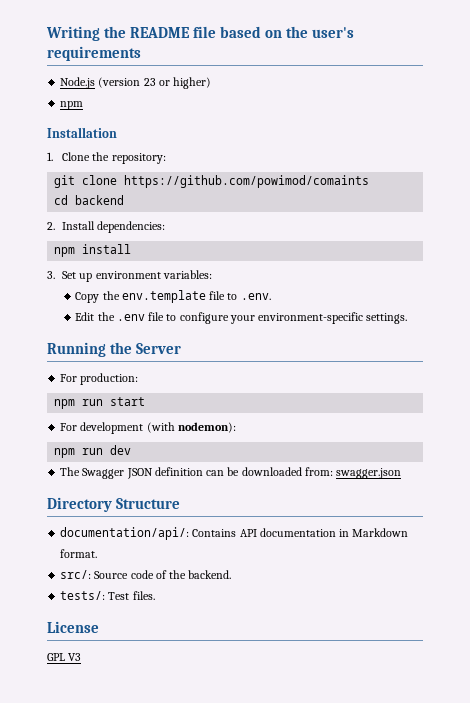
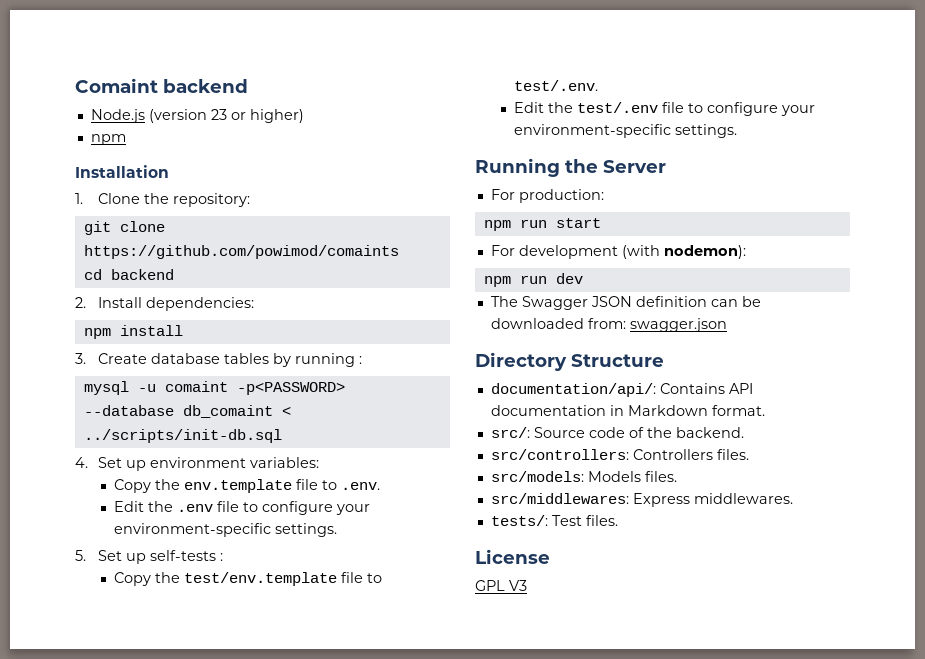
- Writing the README file based on the user's requirements
+ Comaint backend
- 3. Set up environment variables:
+ 3. Create database tables by running :
+ mysql -u comaint -p<PASSWORD> --database db_comaint < ../scripts/init-db.sql
+ 4. Set up environment variables:
+ 5. Set up self-tests :
+ Copy the test/env.template file to test/.env.
+ Edit the test/.env file to configure your environment-specific settings.
+ src/controllers: Controllers files.
+ src/models: Models files.
+ src/middlewares: Express middlewares.

